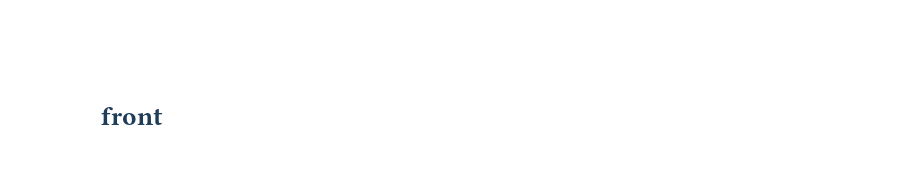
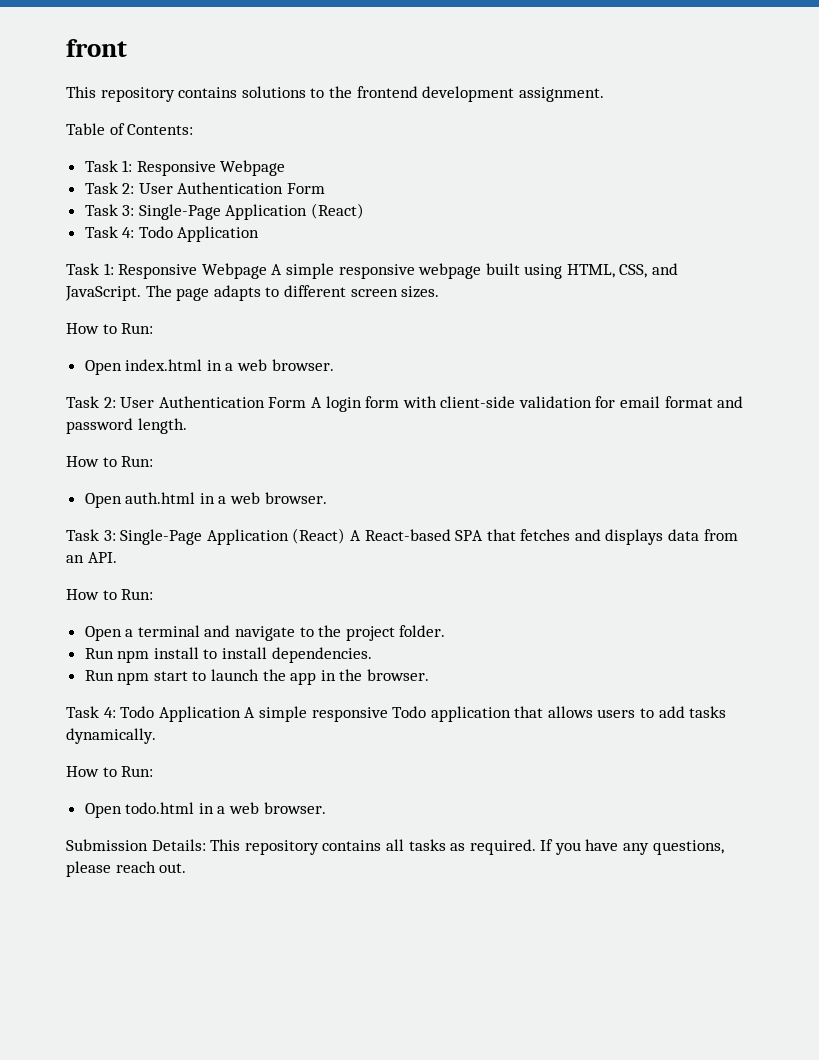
+ This repository contains solutions to the frontend development assignment.
+ Table of Contents:
+ Task 1: Responsive Webpage
+ Task 2: User Authentication Form
+ Task 3: Single-Page Application (React)
+ Task 4: Todo Application
+ Task 1: Responsive Webpage A simple responsive webpage built using HTML, CSS, and JavaScript. The page adapts to different screen sizes.
+ How to Run:
+ Open index.html in a web browser.
+ Task 2: User Authentication Form A login form with client-side validation for email format and password length.
+ How to Run:
+ Open auth.html in a web browser.
+ Task 3: Single-Page Application (React) A React-based SPA that fetches and displays data from an API.
+ How to Run:
+ Open a terminal and navigate to the project folder.
+ Run npm install to install dependencies.
+ Run npm start to launch the app in the browser.
+ Task 4: Todo Application A simple responsive Todo application that allows users to add tasks dynamically.
+ How to Run:
+ Open todo.html in a web browser.
+ Submission Details: This repository contains all tasks as required. If you have any questions, please reach out.

